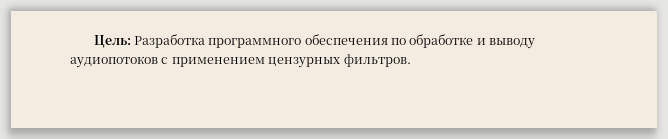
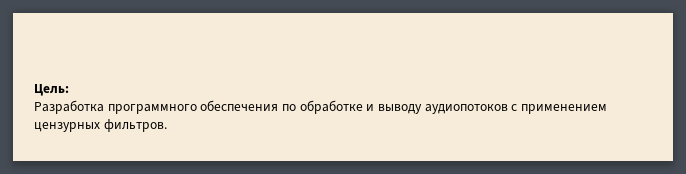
- Цель: Разработка программного обеспечения по обработке и выводу аудиопотоков с применением цензурных фильтров.
+ Цель:
+ Разработка программного обеспечения по обработке и выводу аудиопотоков с применением цензурных фильтров.

